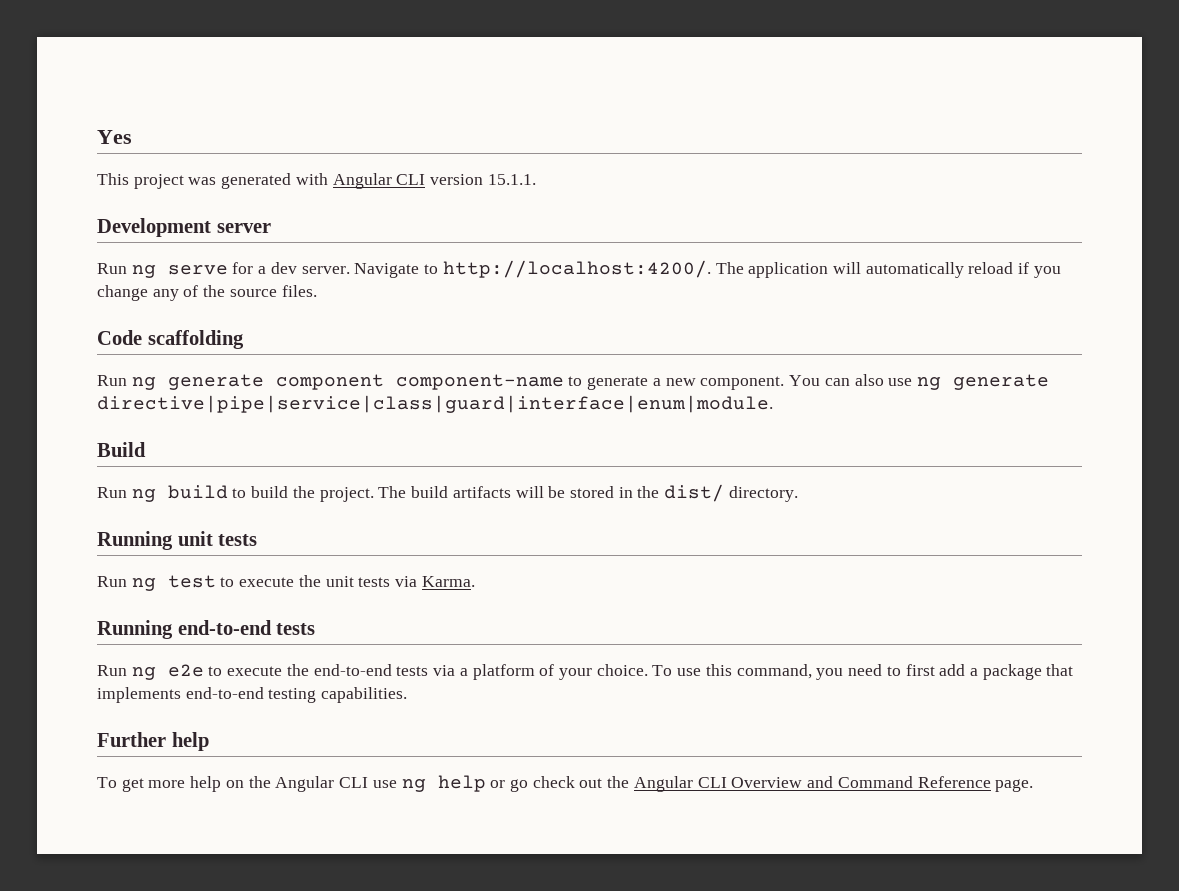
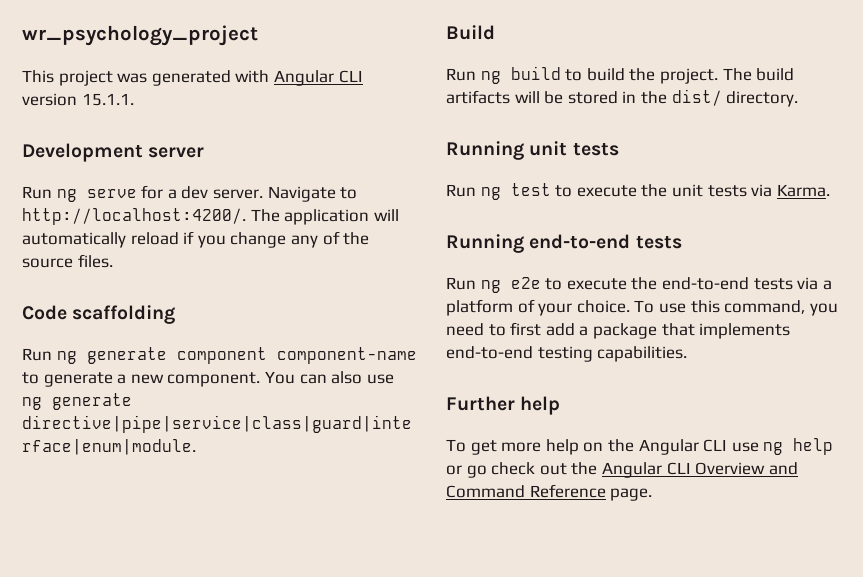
- Yes
+ wr_psychology_project

